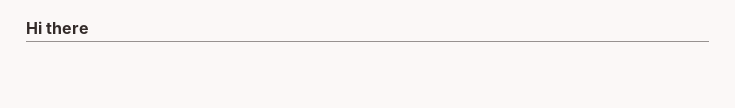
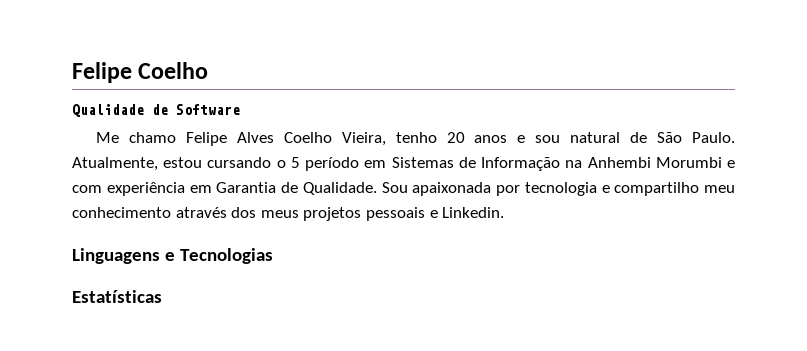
- Hi there
+ Felipe Coelho
+ Qualidade de Software
+ Me chamo Felipe Alves Coelho Vieira, tenho 20 anos e sou natural de São Paulo. Atualmente, estou cursando o 5 período em Sistemas de Informação na Anhembi Morumbi e com experiência em Garantia de Qualidade. Sou apaixonada por tecnologia e compartilho meu conhecimento através dos meus projetos pessoais e Linkedin.
+ Linguagens e Tecnologias
+ Estatísticas

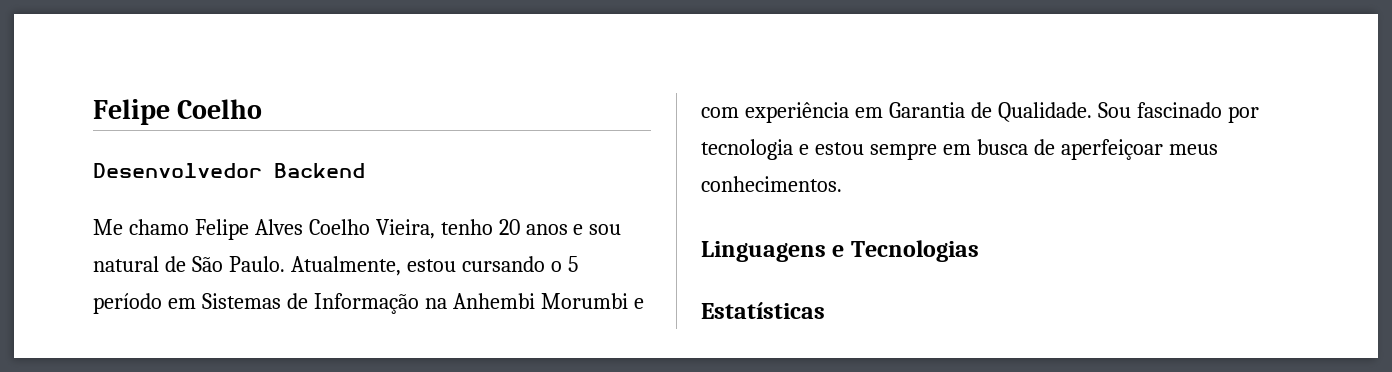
- Qualidade de Software
+ Desenvolvedor Backend
- Sou apaixonada por tecnologia e compartilho meu conhecimento através dos meus projetos pessoais e Linkedin.
+ Sou fascinado por tecnologia e estou sempre em busca de aperfeiçoar meus conhecimentos.

